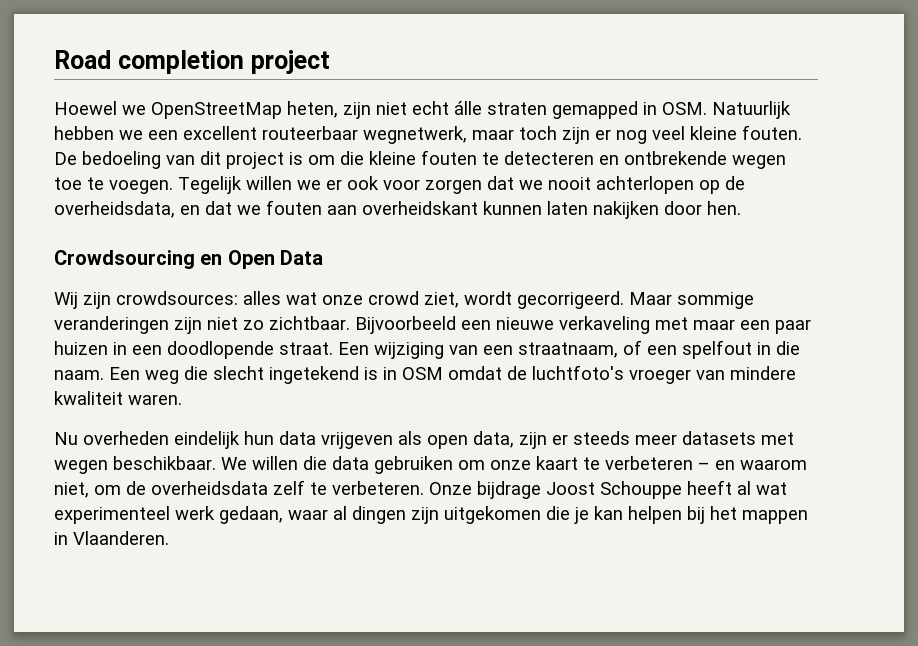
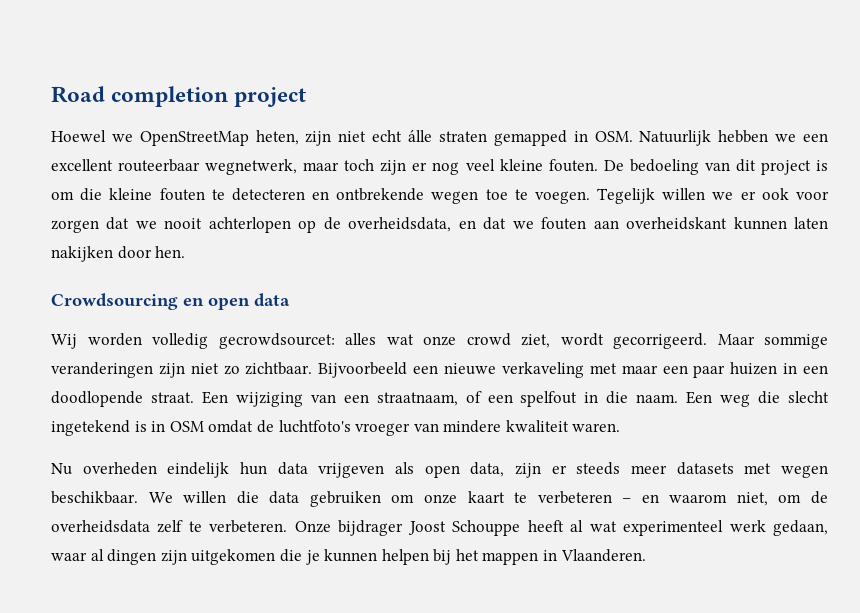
- Crowdsourcing en Open Data
+ Crowdsourcing en open data
- Wij zijn crowdsources: alles wat onze crowd ziet, wordt gecorrigeerd.
+ Wij worden volledig gecrowdsourcet: alles wat onze crowd ziet, wordt gecorrigeerd.
- Onze bijdrage Joost Schouppe heeft al wat experimenteel werk gedaan, waar al dingen zijn uitgekomen die je kan helpen bij het mappen in Vlaanderen.
+ Onze bijdrager Joost Schouppe heeft al wat experimenteel werk gedaan, waar al dingen zijn uitgekomen die je kunnen helpen bij het mappen in Vlaanderen.

